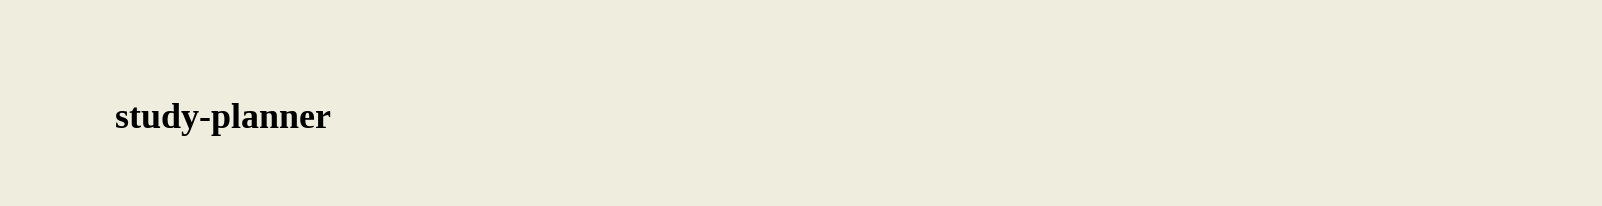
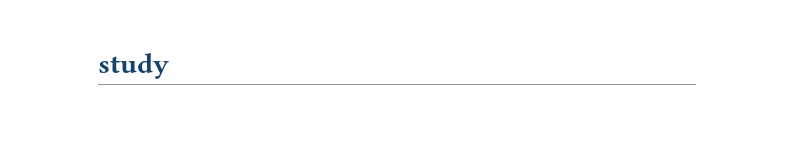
- study-planner
+ study

